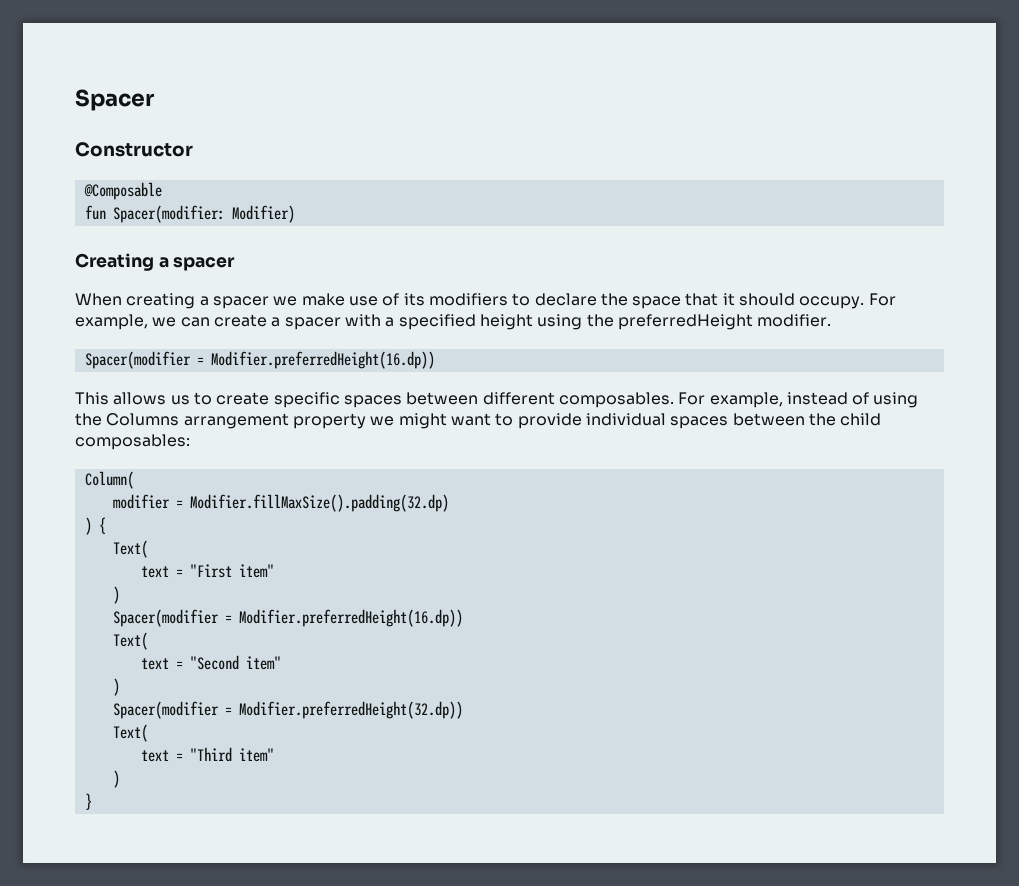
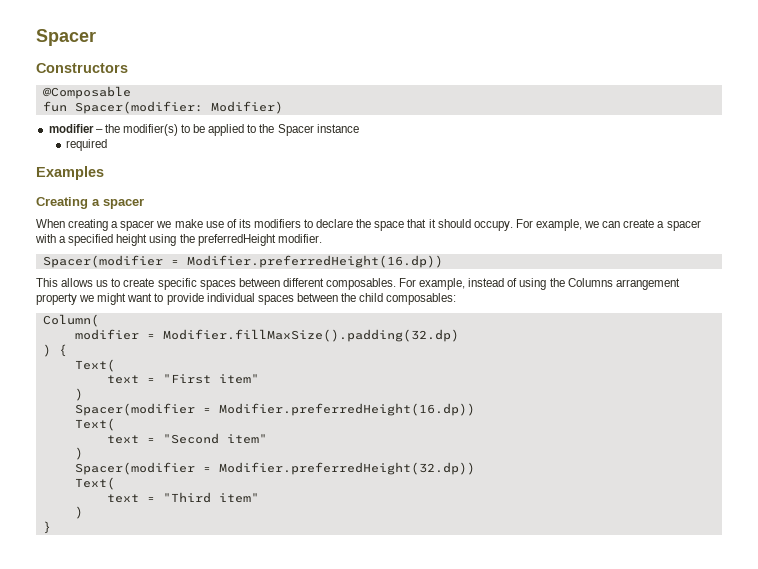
- Constructor
+ Constructors
+ modifier – the modifier(s) to be applied to the Spacer instance
+ required
+ Examples

